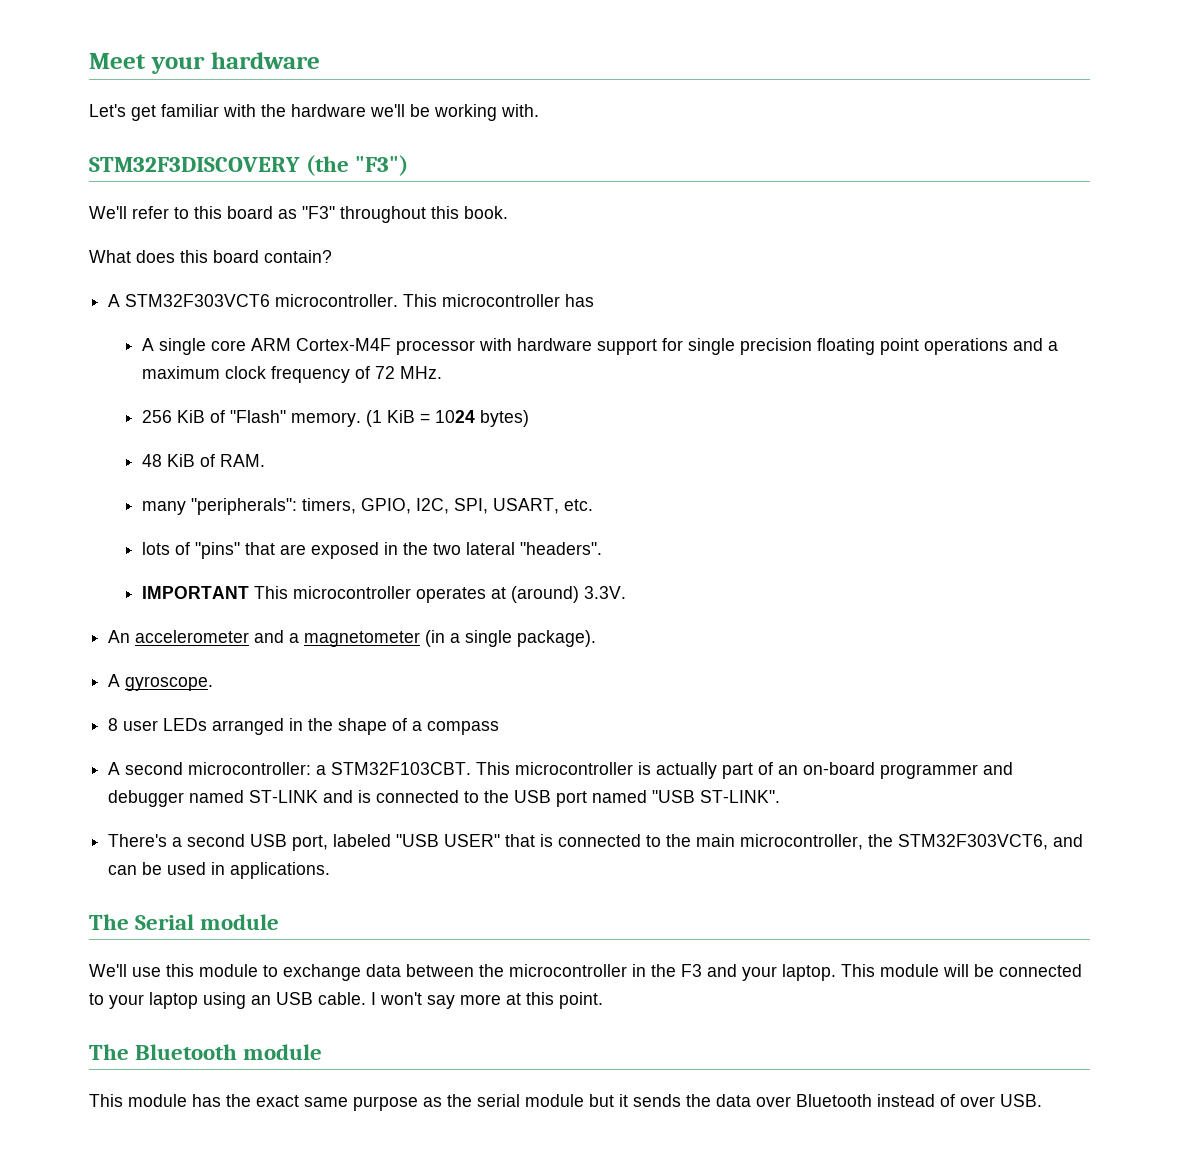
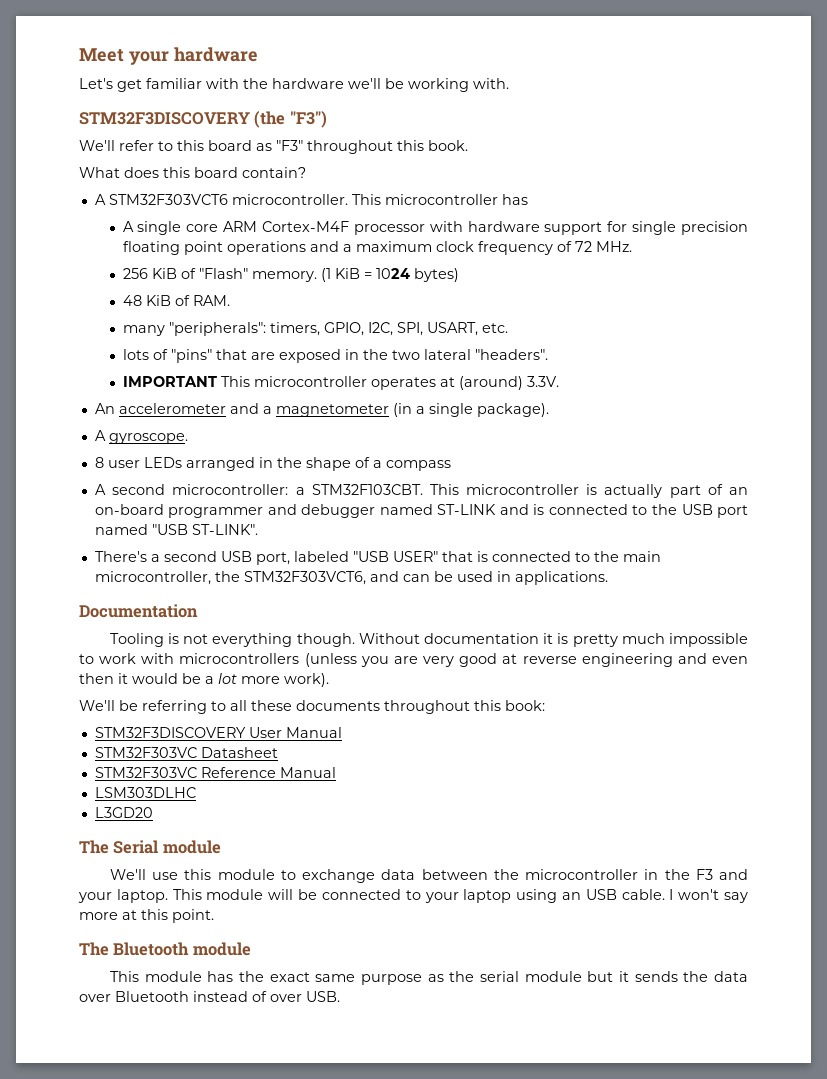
+ Documentation
+ Tooling is not everything though. Without documentation it is pretty much impossible to work with microcontrollers (unless you are very good at reverse engineering and even then it would be a lot more work).
+ We'll be referring to all these documents throughout this book:
+ STM32F3DISCOVERY User Manual
+ STM32F303VC Datasheet
+ STM32F303VC Reference Manual
+ LSM303DLHC
+ L3GD20

